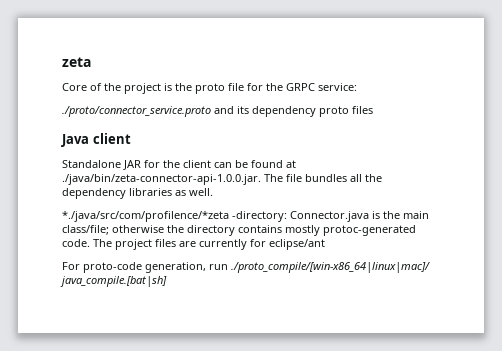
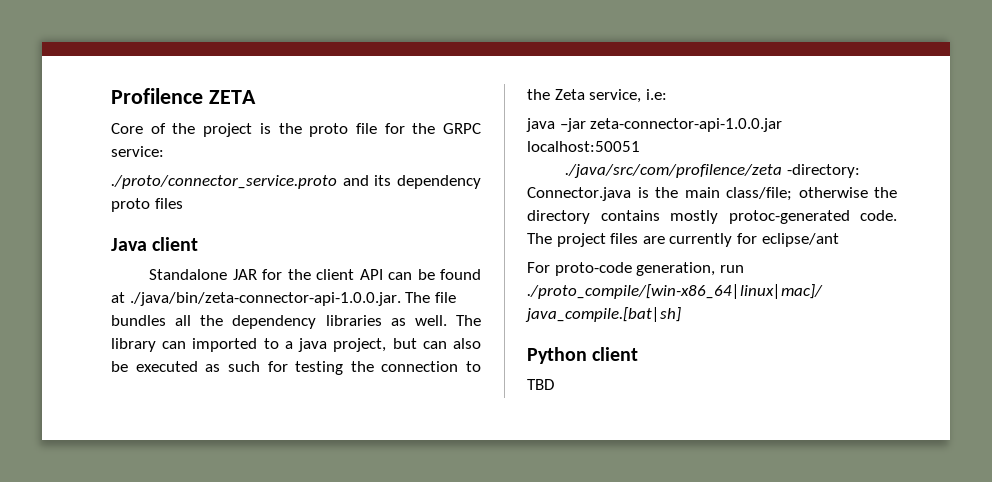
- zeta
+ Profilence ZETA
- Standalone JAR for the client can be found at ./java/bin/zeta-connector-api-1.0.0.jar. The file bundles all the dependency libraries as well.
- *./java/src/com/profilence/*zeta -directory: Connector.java is the main class/file; otherwise the directory contains mostly protoc-generated code.
+ Standalone JAR for the client API can be found at ./java/bin/zeta-connector-api-1.0.0.jar. The file bundles all the dependency libraries as well. The library can imported to a java project, but can also be executed as such for testing the connection to the Zeta service, i.e:
+ java –jar zeta-connector-api-1.0.0.jar localhost:50051
+ ./java/src/com/profilence/zeta -directory: Connector.java is the main class/file; otherwise the directory contains mostly protoc-generated code.
+ Python client
+ TBD

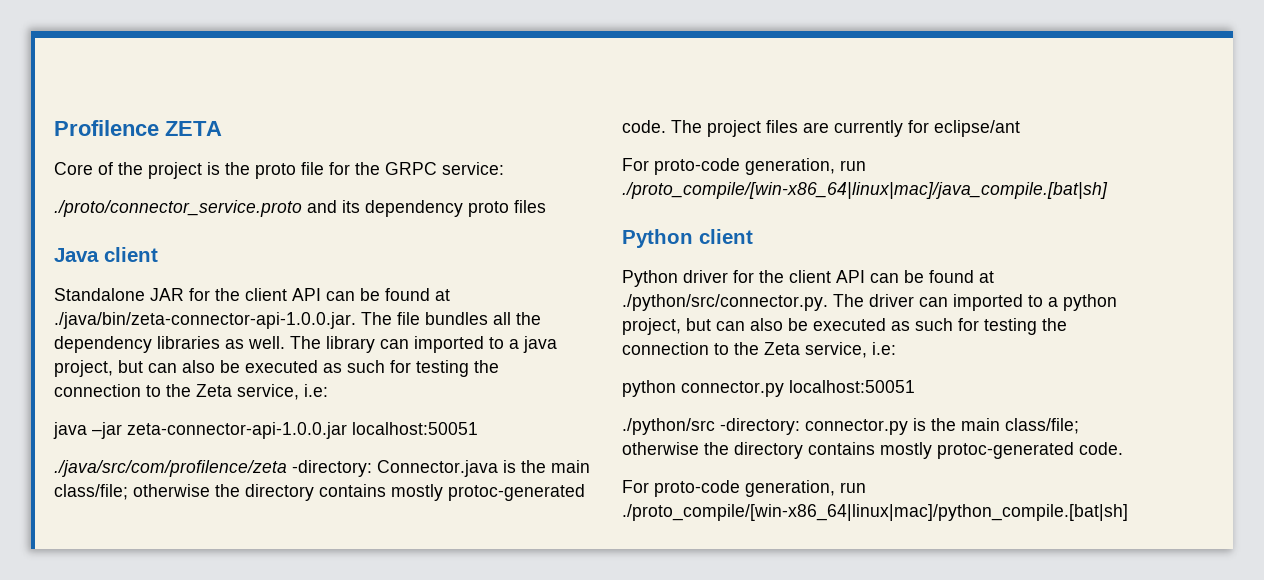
- For proto-code generation, run ./proto_compile/[win-x86_64|linux|mac]/ java_compile.[bat|sh]
+ For proto-code generation, run ./proto_compile/[win-x86_64|linux|mac]/java_compile.[bat|sh]
- TBD
+ Python driver for the client API can be found at ./python/src/connector.py. The driver can imported to a python project, but can also be executed as such for testing the connection to the Zeta service, i.e:
+ python connector.py localhost:50051
+ ./python/src -directory: connector.py is the main class/file; otherwise the directory contains mostly protoc-generated code.
+ For proto-code generation, run ./proto_compile/[win-x86_64|linux|mac]/python_compile.[bat|sh]

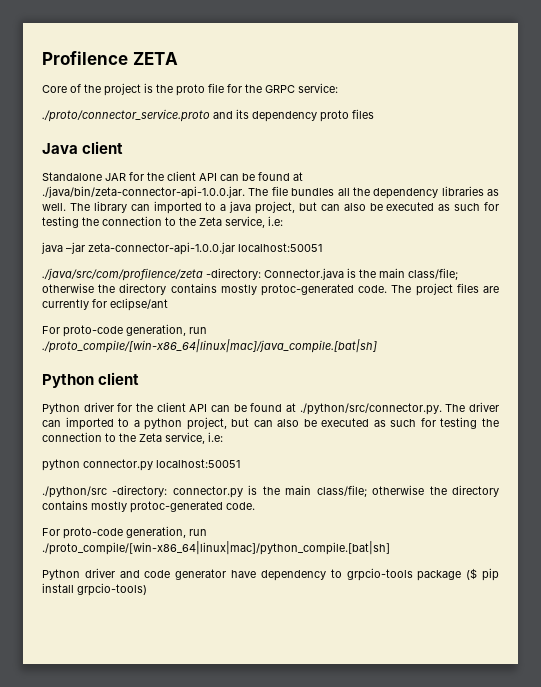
+ Python driver and code generator have dependency to grpcio-tools package ($ pip install grpcio-tools)

